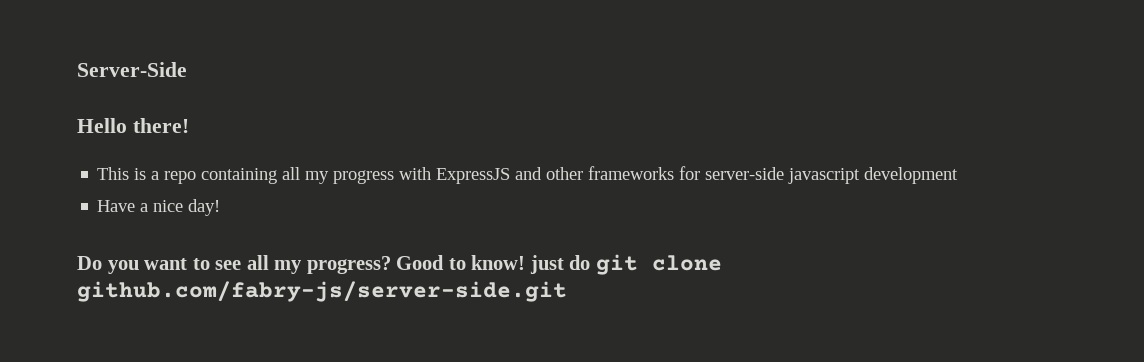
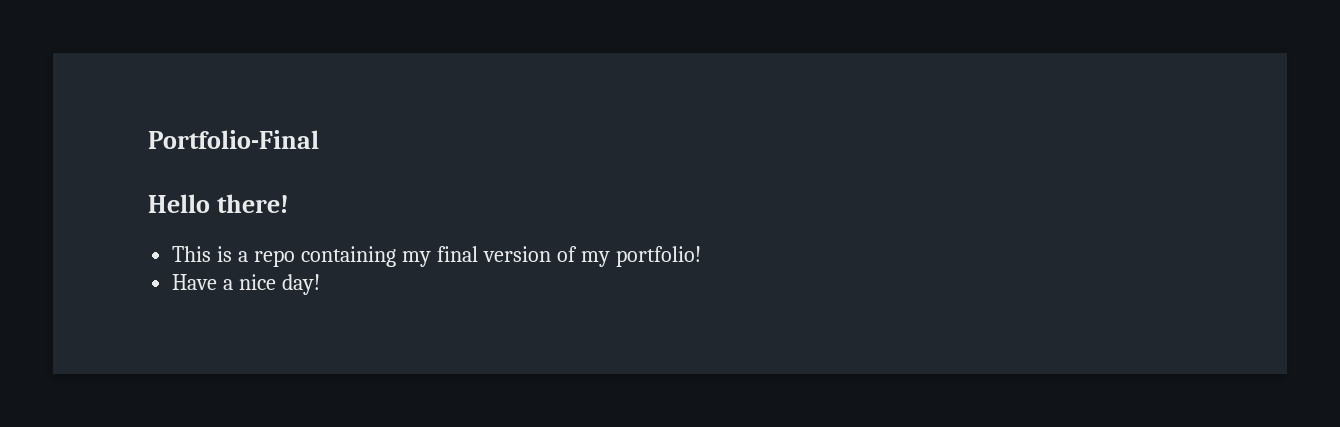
- Server-Side
+ Portfolio-Final
- This is a repo containing all my progress with ExpressJS and other frameworks for server-side javascript development
+ This is a repo containing my final version of my portfolio!
  Have a nice day!
- Do you want to see all my progress? Good to know! just do git clone github.com/fabry-js/server-side.git

